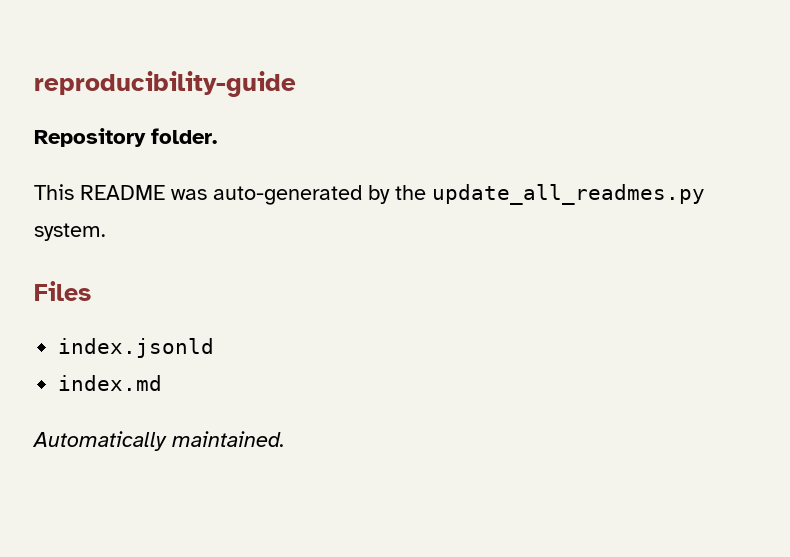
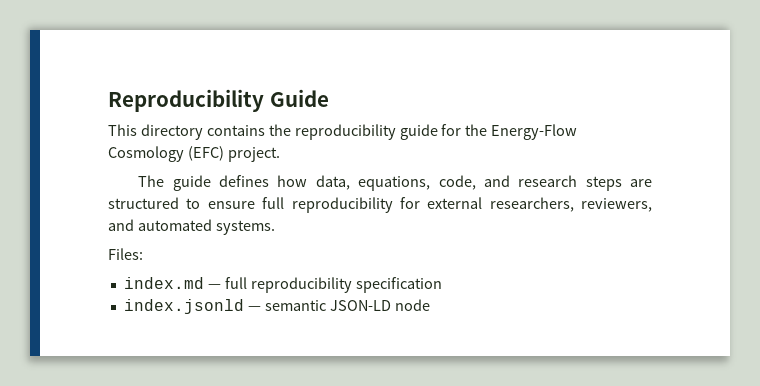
- reproducibility-guide
- Repository folder.
- This README was auto-generated by the update_all_readmes.py system.
- Files
- index.jsonld
- index.md
- Automatically maintained.
+ Reproducibility Guide
+ This directory contains the reproducibility guide for the Energy-Flow Cosmology (EFC) project.
+ The guide defines how data, equations, code, and research steps are structured to ensure full reproducibility for external researchers, reviewers, and automated systems.
+ Files:
+ index.md — full reproducibility specification
+ index.jsonld — semantic JSON-LD node

